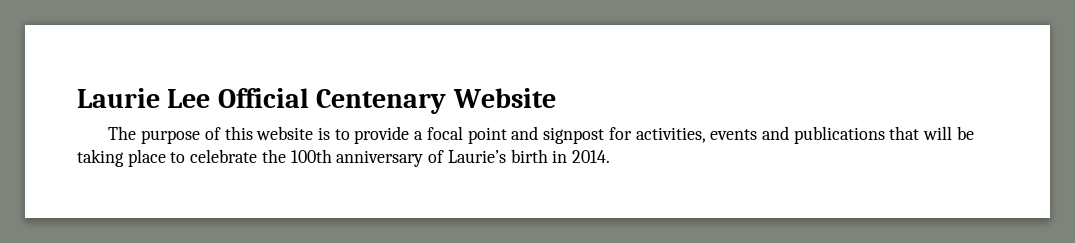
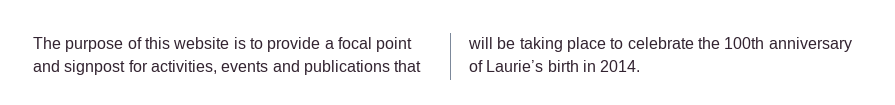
- Laurie Lee Official Centenary Website

